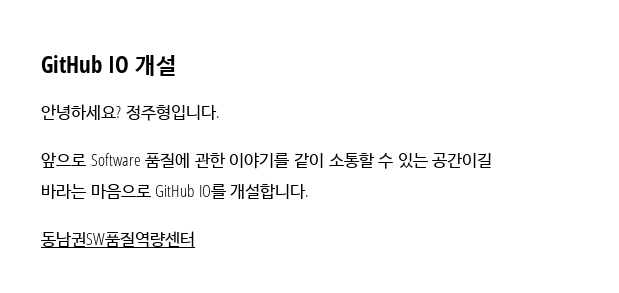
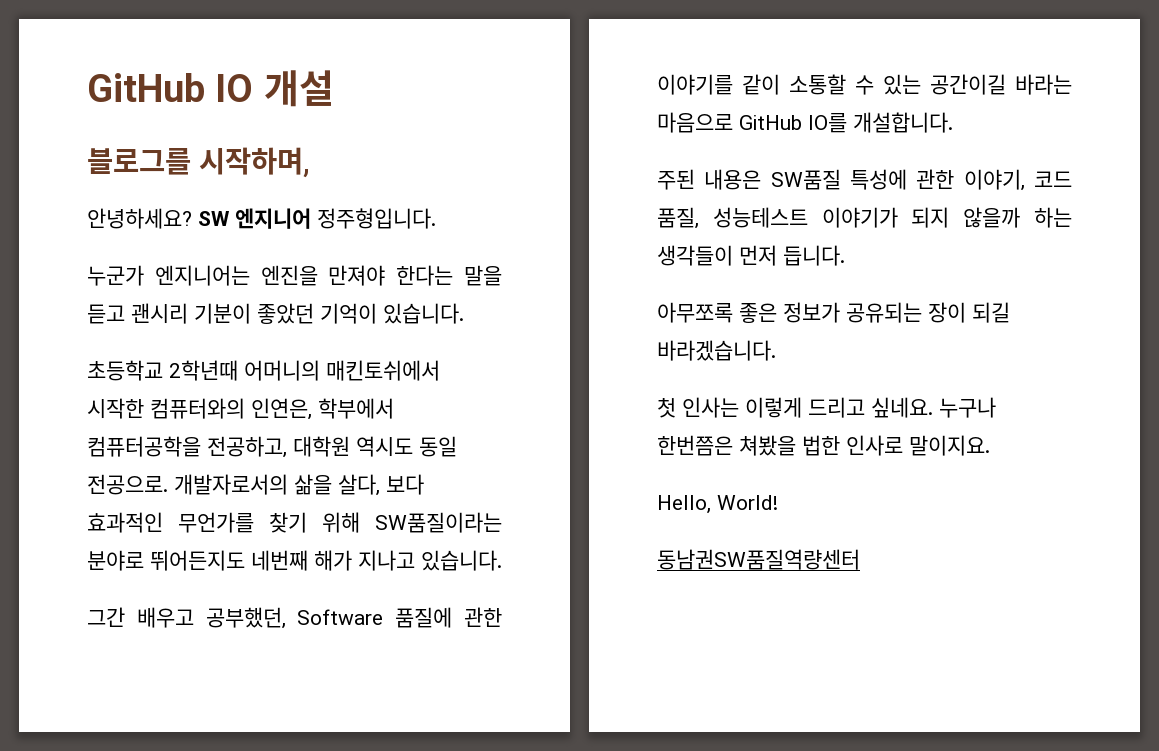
+ 블로그를 시작하며,
- 정주형입니다.
+ SW 엔지니어 정주형입니다.
- 앞으로 Software 품질에 관한 이야기를 같이 소통할 수 있는 공간이길 바라는 마음으로 GitHub IO를 개설합니다.
+ 누군가 엔지니어는 엔진을 만져야 한다는 말을 듣고 괜시리 기분이 좋았던 기억이 있습니다.
+ 초등학교 2학년때 어머니의 매킨토쉬에서 시작한 컴퓨터와의 인연은, 학부에서 컴퓨터공학을 전공하고, 대학원 역시도 동일 전공으로. 개발자로서의 삶을 살다, 보다 효과적인 무언가를 찾기 위해 SW품질이라는 분야로 뛰어든지도 네번째 해가 지나고 있습니다.
+ 그간 배우고 공부했던, Software 품질에 관한 이야기를 같이 소통할 수 있는 공간이길 바라는 마음으로 GitHub IO를 개설합니다.
+ 주된 내용은 SW품질 특성에 관한 이야기, 코드 품질, 성능테스트 이야기가 되지 않을까 하는 생각들이 먼저 듭니다.
+ 아무쪼록 좋은 정보가 공유되는 장이 되길 바라겠습니다.
+ 첫 인사는 이렇게 드리고 싶네요. 누구나 한번쯤은 쳐봤을 법한 인사로 말이지요.
+ Hello, World!

